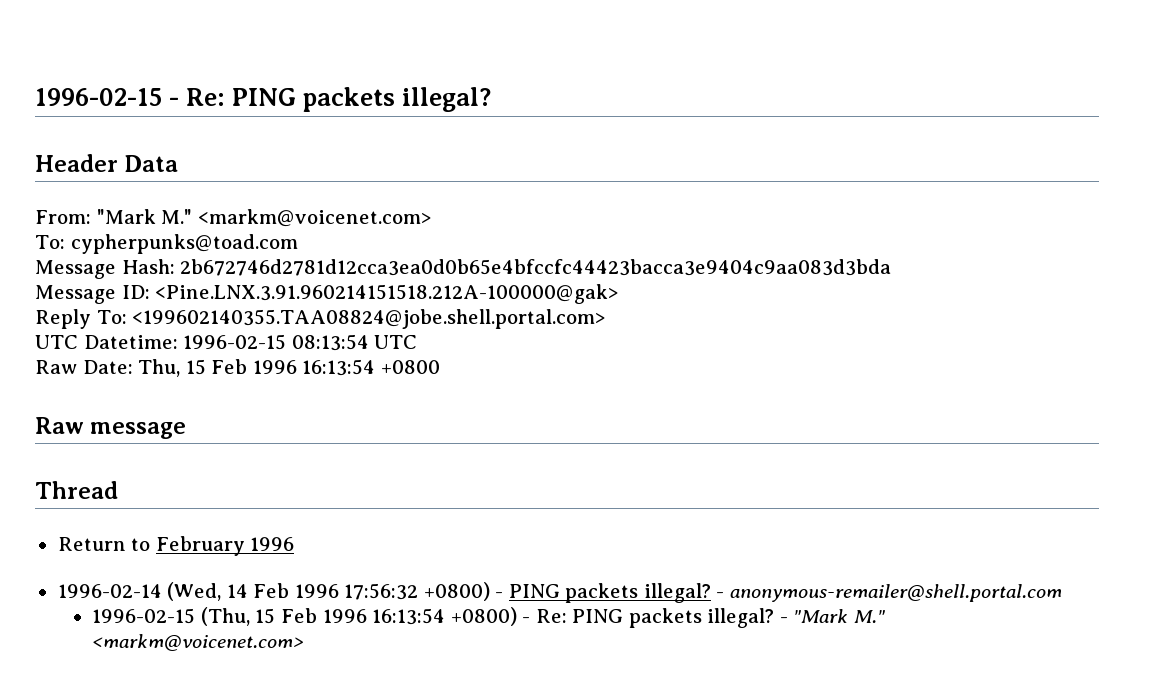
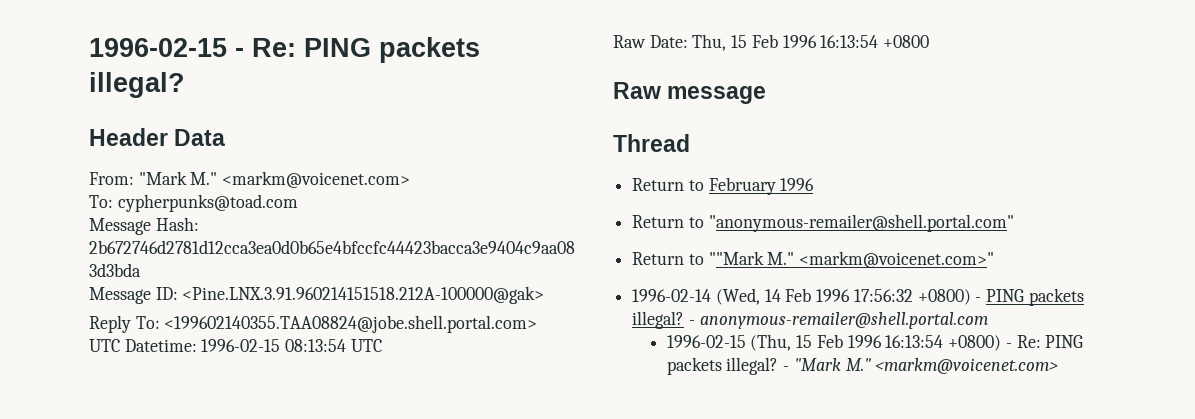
+ Return to "anonymous-remailer@shell.portal.com"
+ Return to ""Mark M." <markm@voicenet.com>"

